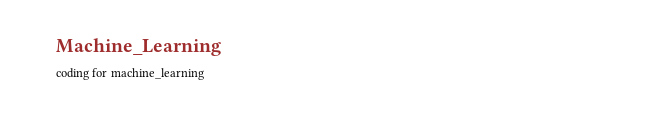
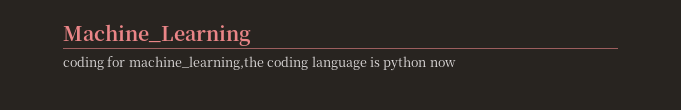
- coding for machine_learning
+ coding for machine_learning,the coding language is python now

